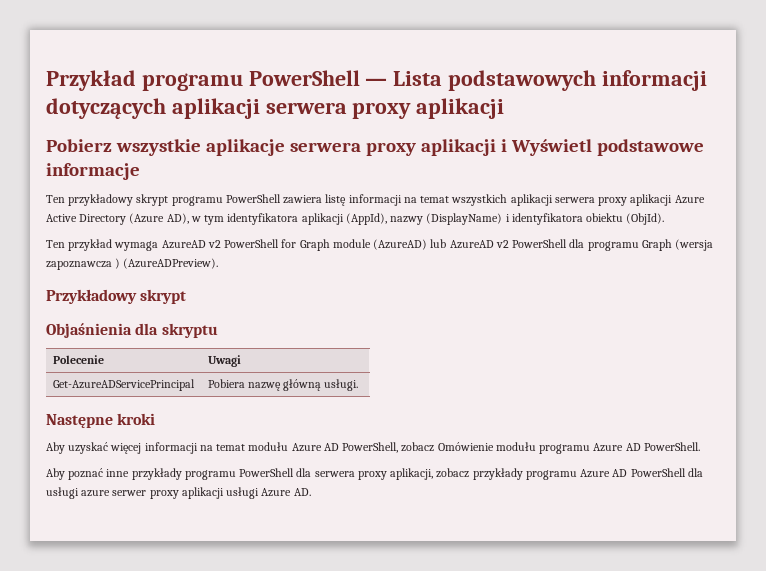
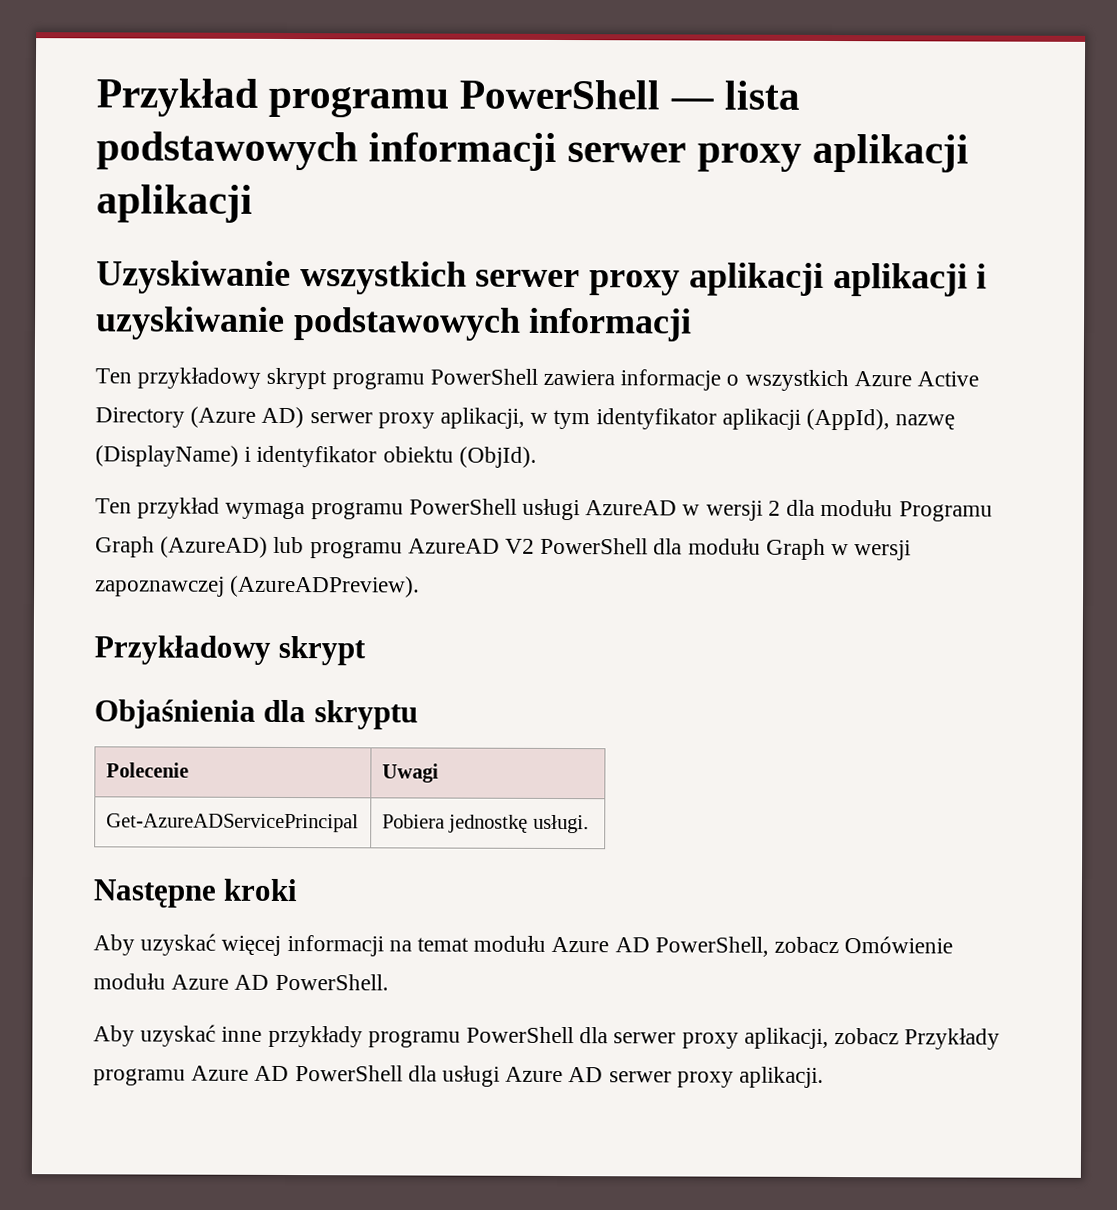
- Przykład programu PowerShell — Lista podstawowych informacji dotyczących aplikacji serwera proxy aplikacji
- Pobierz wszystkie aplikacje serwera proxy aplikacji i Wyświetl podstawowe informacje
+ Przykład programu PowerShell — lista podstawowych informacji serwer proxy aplikacji aplikacji
+ Uzyskiwanie wszystkich serwer proxy aplikacji aplikacji i uzyskiwanie podstawowych informacji
- Ten przykładowy skrypt programu PowerShell zawiera listę informacji na temat wszystkich aplikacji serwera proxy aplikacji Azure Active Directory (Azure AD), w tym identyfikatora aplikacji (AppId), nazwy (DisplayName) i identyfikatora obiektu (ObjId).
+ Ten przykładowy skrypt programu PowerShell zawiera informacje o wszystkich Azure Active Directory (Azure AD) serwer proxy aplikacji, w tym identyfikator aplikacji (AppId), nazwę (DisplayName) i identyfikator obiektu (ObjId).
- Ten przykład wymaga AzureAD v2 PowerShell for Graph module (AzureAD) lub AzureAD v2 PowerShell dla programu Graph (wersja zapoznawcza ) (AzureADPreview).
+ Ten przykład wymaga programu PowerShell usługi AzureAD w wersji 2 dla modułu Programu Graph (AzureAD) lub programu AzureAD V2 PowerShell dla modułu Graph w wersji zapoznawczej (AzureADPreview).
- Get-AzureADServicePrincipal | Pobiera nazwę główną usługi.
+ Get-AzureADServicePrincipal | Pobiera jednostkę usługi.
- Aby uzyskać więcej informacji na temat modułu Azure AD PowerShell, zobacz Omówienie modułu programu Azure AD PowerShell.
+ Aby uzyskać więcej informacji na temat modułu Azure AD PowerShell, zobacz Omówienie modułu Azure AD PowerShell.
- Aby poznać inne przykłady programu PowerShell dla serwera proxy aplikacji, zobacz przykłady programu Azure AD PowerShell dla usługi azure serwer proxy aplikacji usługi Azure AD.
+ Aby uzyskać inne przykłady programu PowerShell dla serwer proxy aplikacji, zobacz Przykłady programu Azure AD PowerShell dla usługi Azure AD serwer proxy aplikacji.

